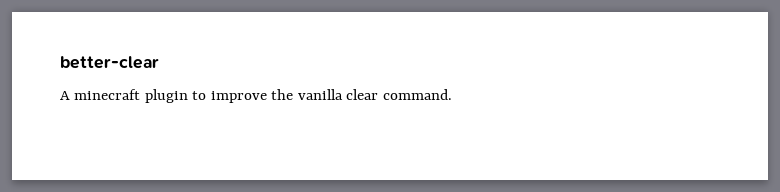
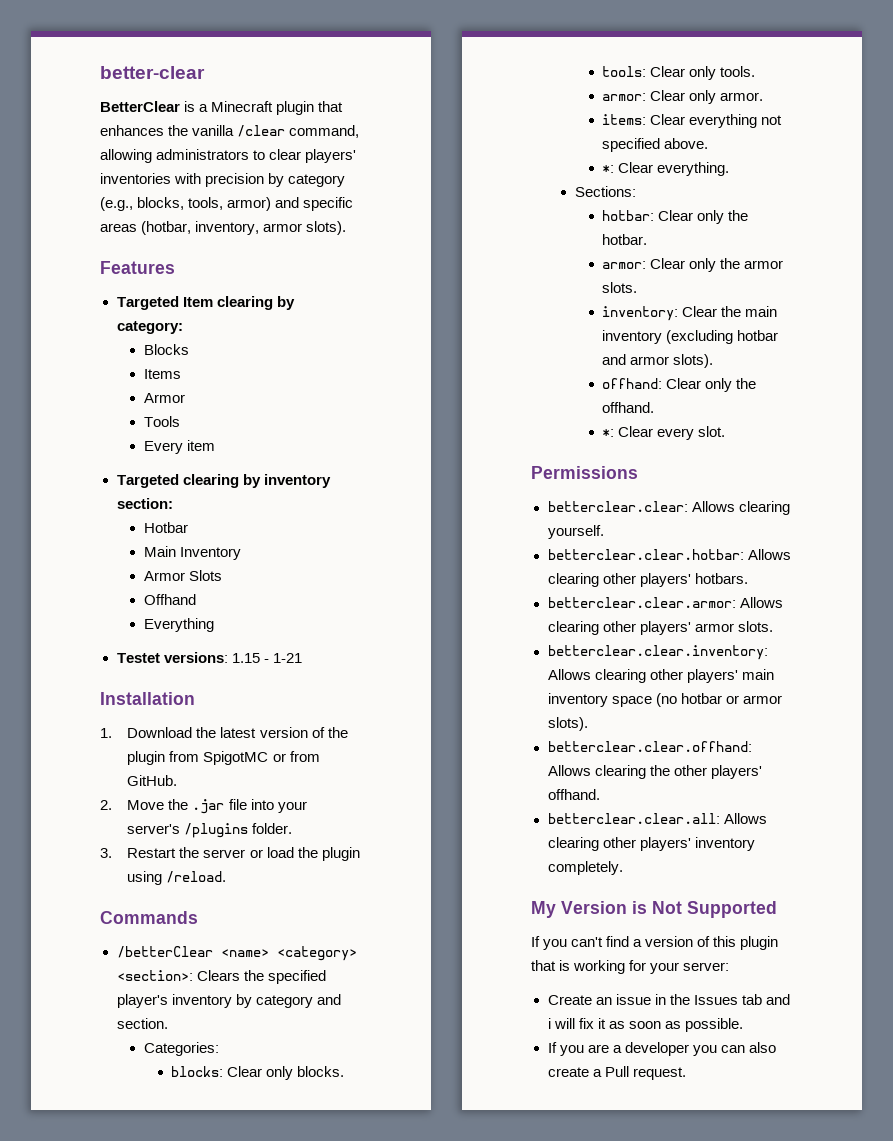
- A minecraft plugin to improve the vanilla clear command.
+ BetterClear is a Minecraft plugin that enhances the vanilla /clear command, allowing administrators to clear players' inventories with precision by category (e.g., blocks, tools, armor) and specific areas (hotbar, inventory, armor slots).
+ Features
+ Targeted Item clearing by category:
+ Blocks
+ Items
+ Armor
+ Tools
+ Every item
+ Targeted clearing by inventory section:
+ Hotbar
+ Main Inventory
+ Armor Slots
+ Offhand
+ Everything
+ Testet versions: 1.15 - 1-21
+ Installation
+ 1. Download the latest version of the plugin from SpigotMC or from GitHub.
+ 2. Move the .jar file into your server's /plugins folder.
+ 3. Restart the server or load the plugin using /reload.
+ Commands
+ /betterClear <name> <category> <section>: Clears the specified player's inventory by category and section.
+ Categories:
+ blocks: Clear only blocks.
+ tools: Clear only tools.
+ armor: Clear only armor.
+ items: Clear everything not specified above.
+ *: Clear everything.
+ Sections:
+ hotbar: Clear only the hotbar.
+ armor: Clear only the armor slots.
+ inventory: Clear the main inventory (excluding hotbar and armor slots).
+ offhand: Clear only the offhand.
+ *: Clear every slot.
+ Permissions
+ betterclear.clear: Allows clearing yourself.
+ betterclear.clear.hotbar: Allows clearing other players' hotbars.
+ betterclear.clear.armor: Allows clearing other players' armor slots.
+ betterclear.clear.inventory: Allows clearing other players' main inventory space (no hotbar or armor slots).
+ betterclear.clear.offhand: Allows clearing the other players' offhand.
+ betterclear.clear.all: Allows clearing other players' inventory completely.
+ My Version is Not Supported
+ If you can't find a version of this plugin that is working for your server:
+ Create an issue in the Issues tab and i will fix it as soon as possible.
+ If you are a developer you can also create a Pull request.

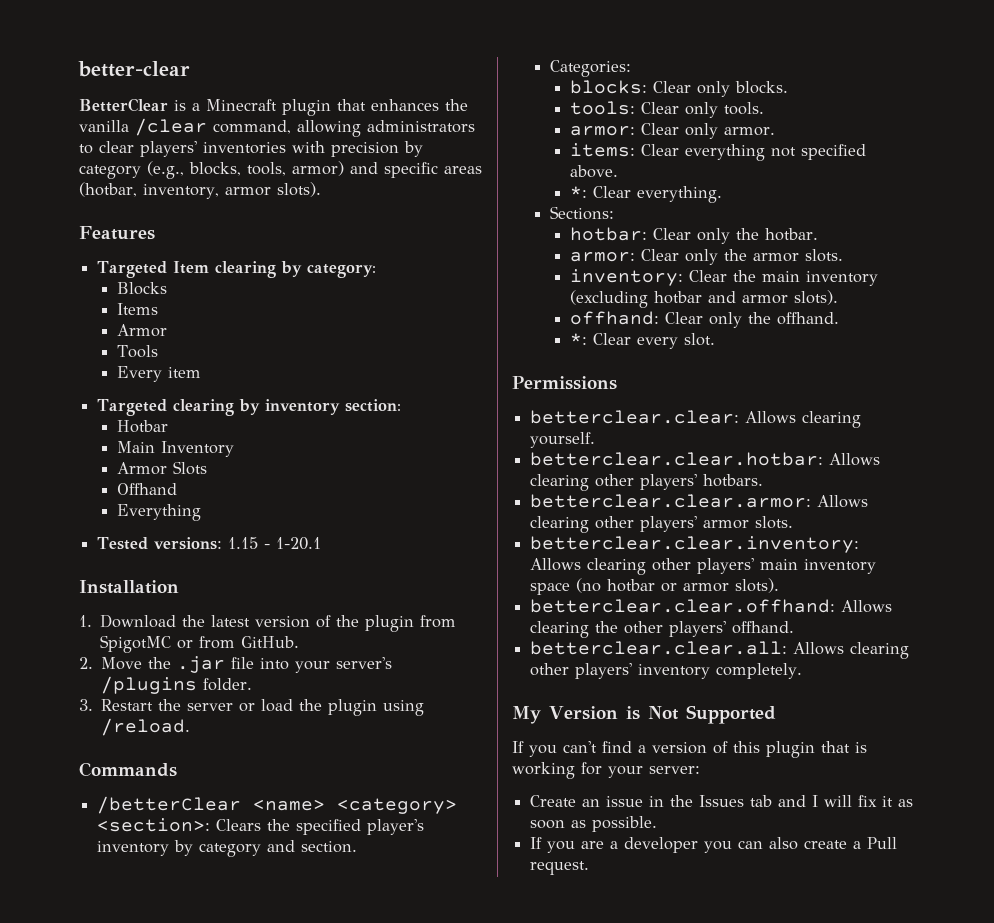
- Testet versions: 1.15 - 1-21
+ Tested versions: 1.15 - 1-20.1
- Create an issue in the Issues tab and i will fix it as soon as possible.
+ Create an issue in the Issues tab and I will fix it as soon as possible.

